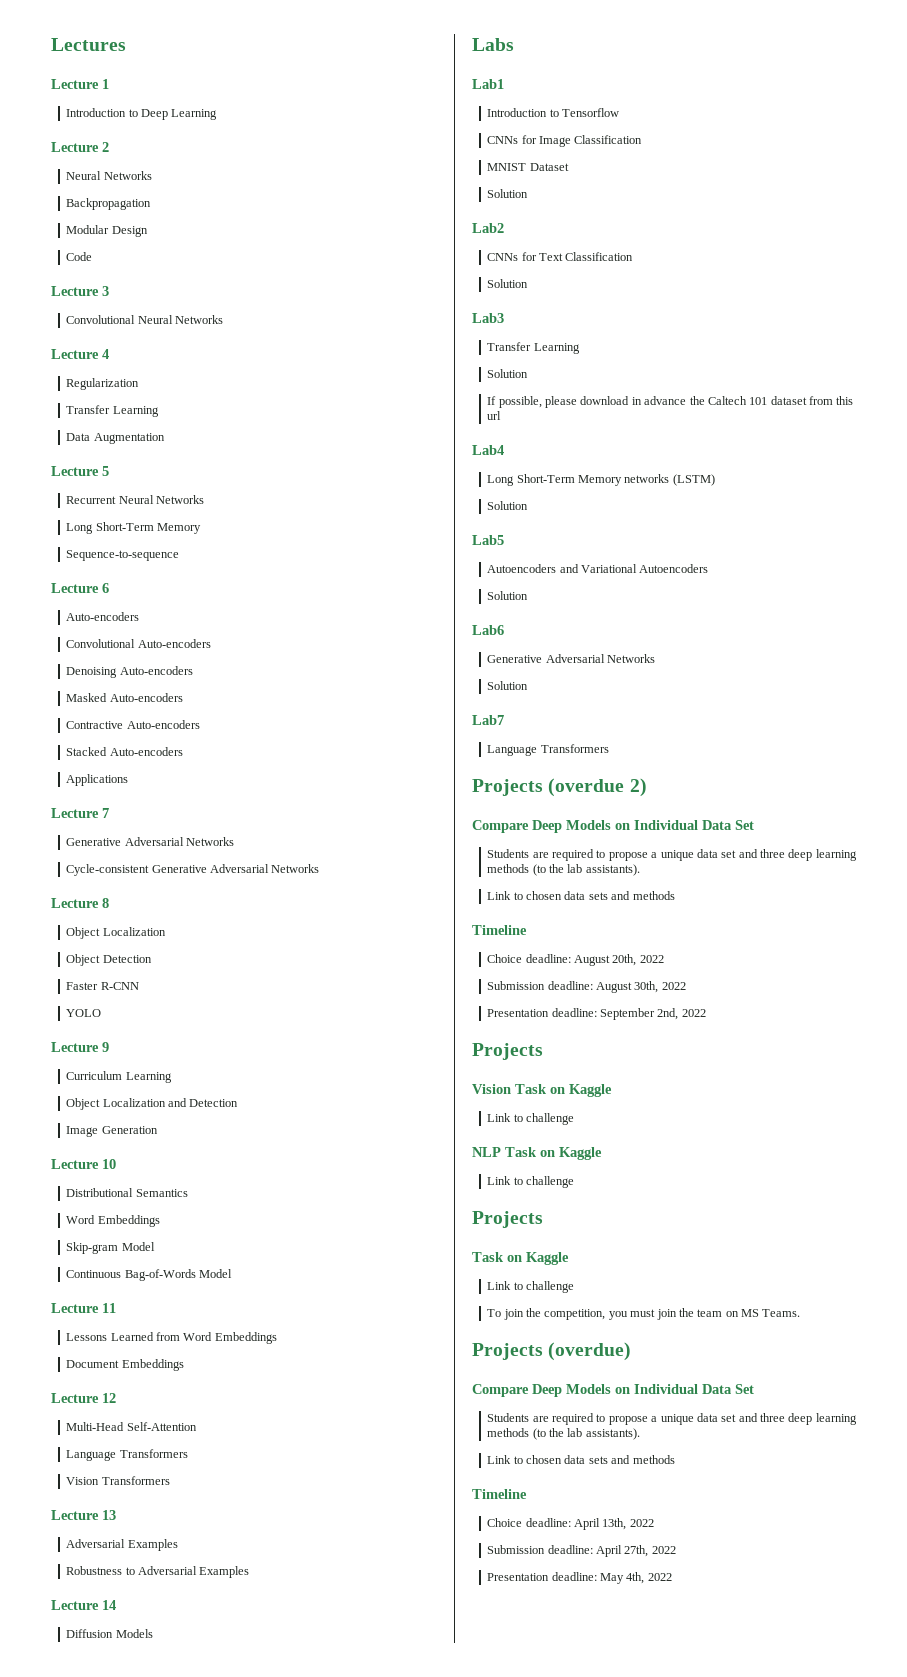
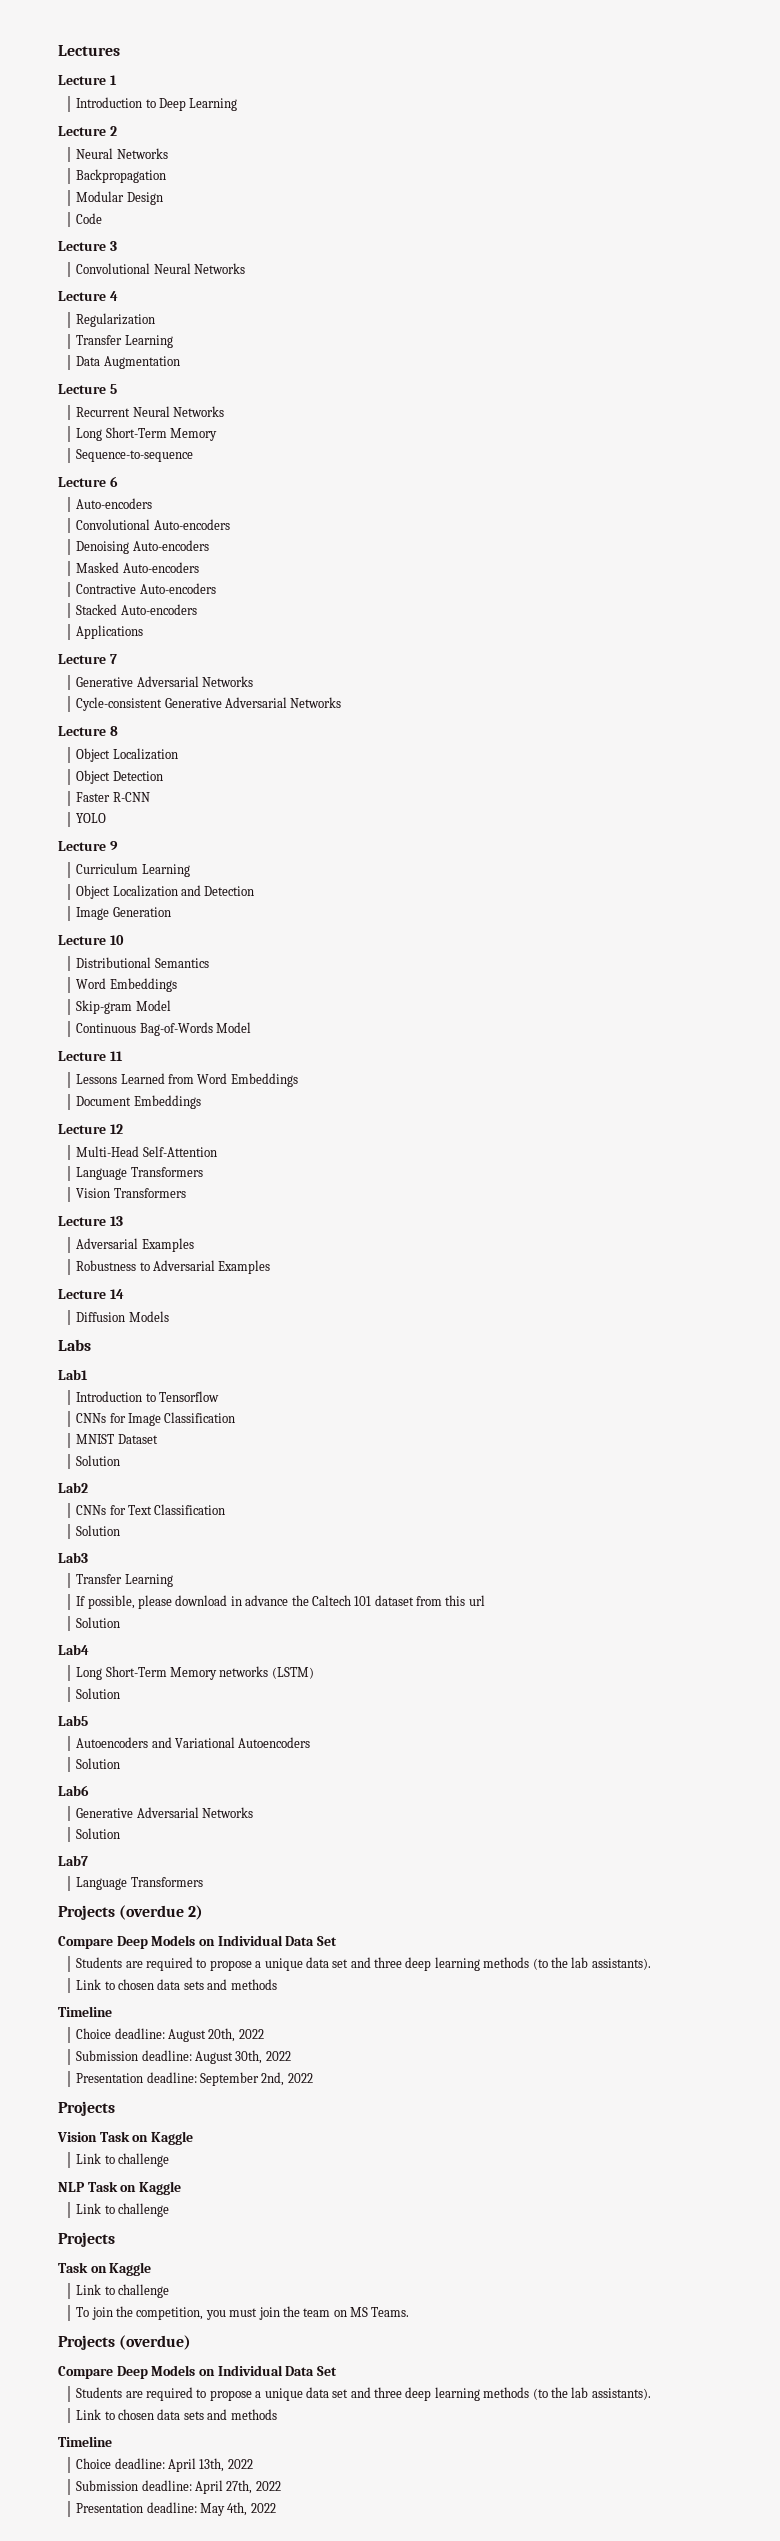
  Lab3
  Transfer Learning
- Solution
  If possible, please download in advance the Caltech 101 dataset from this url
+ Solution

